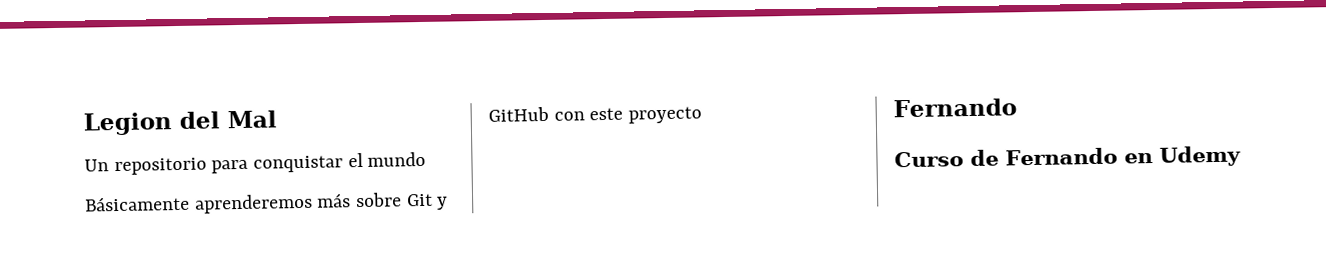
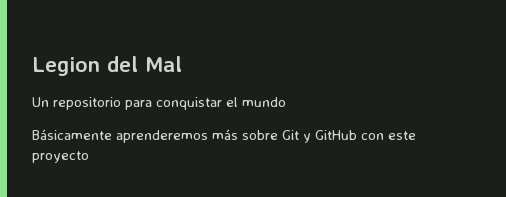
  Básicamente aprenderemos más sobre Git y GitHub con este proyecto
- Fernando
- Curso de Fernando en Udemy

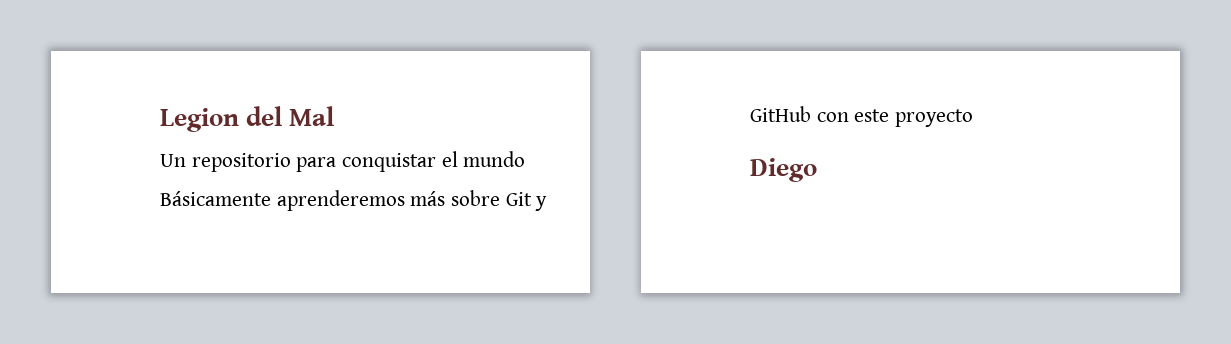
+ Diego

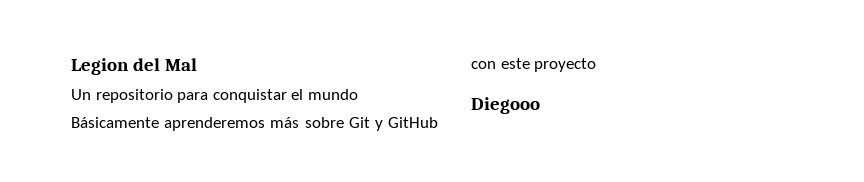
- Diego
+ Diegooo

